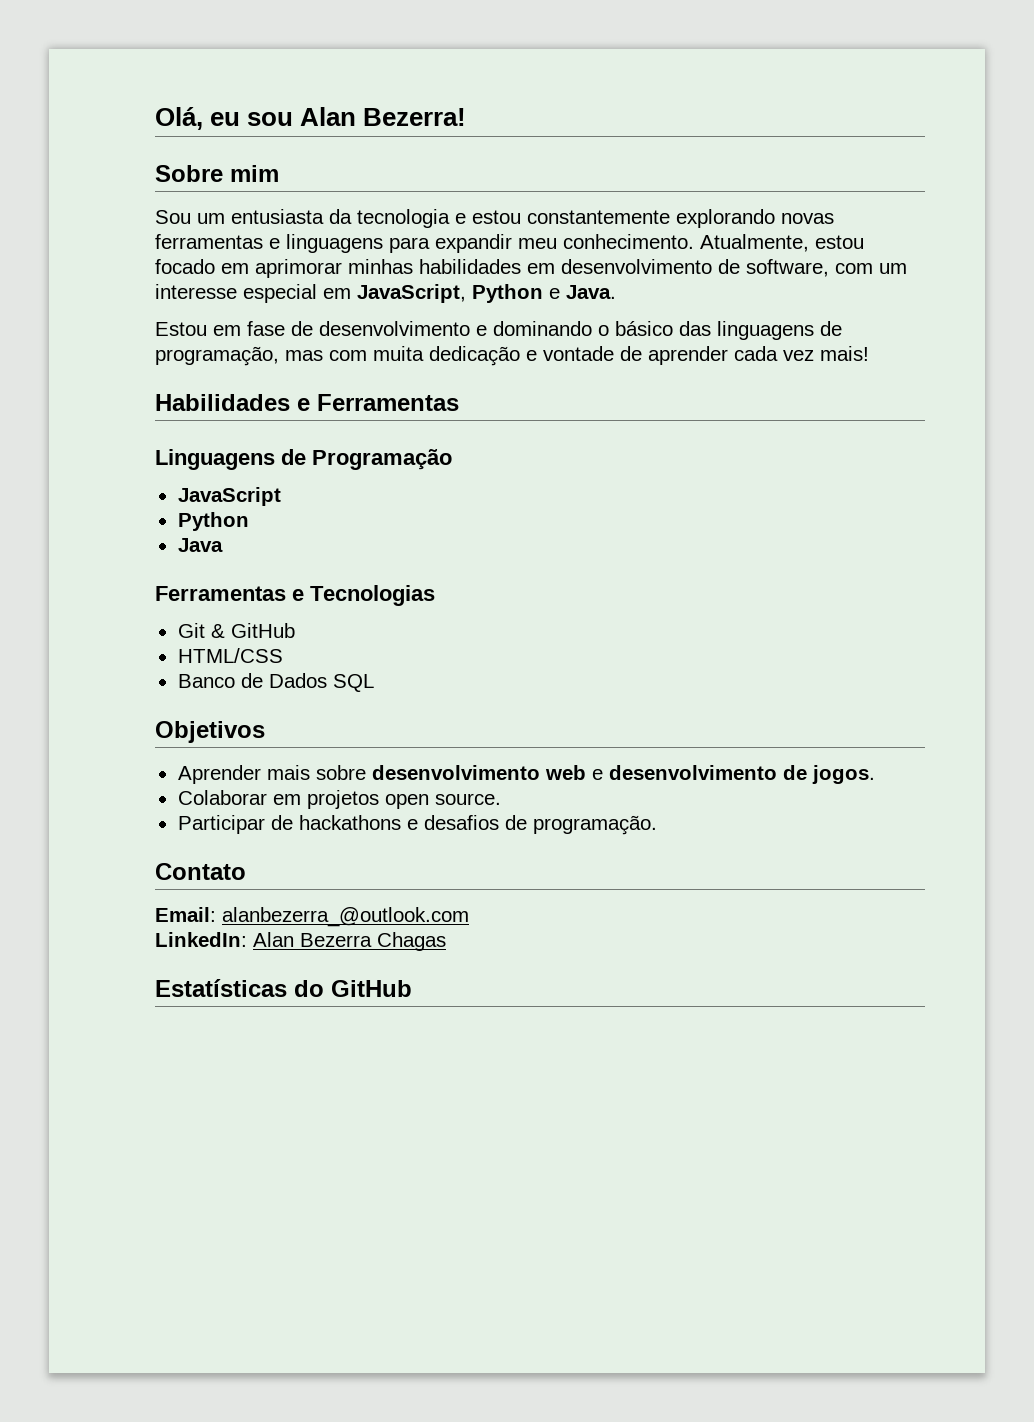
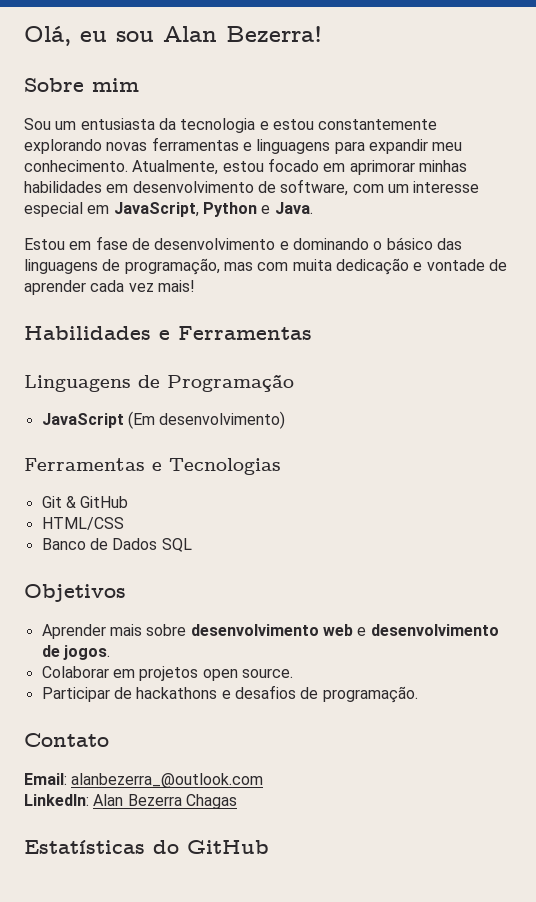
- JavaScript
- Python
- Java
+ JavaScript (Em desenvolvimento)

